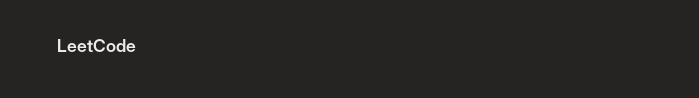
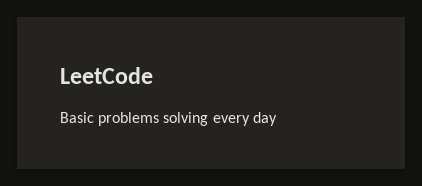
+ Basic problems solving every day

